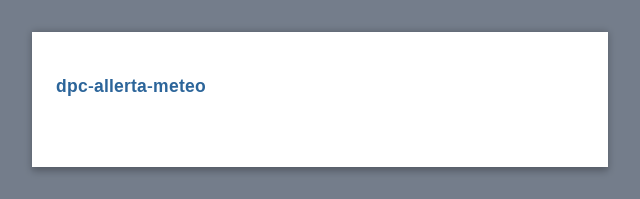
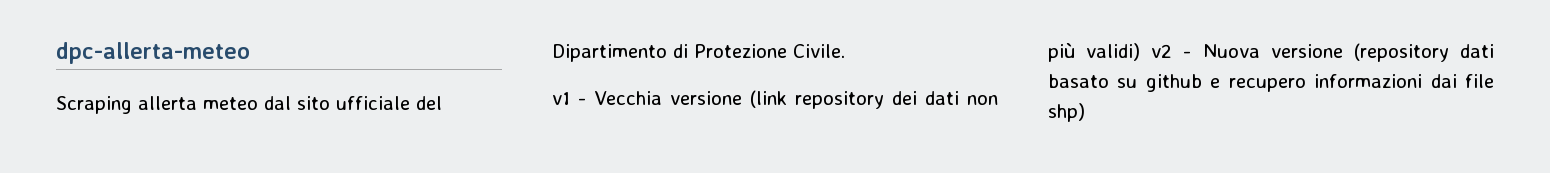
+ Scraping allerta meteo dal sito ufficiale del Dipartimento di Protezione Civile.
+ v1 - Vecchia versione (link repository dei dati non più validi) v2 - Nuova versione (repository dati basato su github e recupero informazioni dai file shp)

